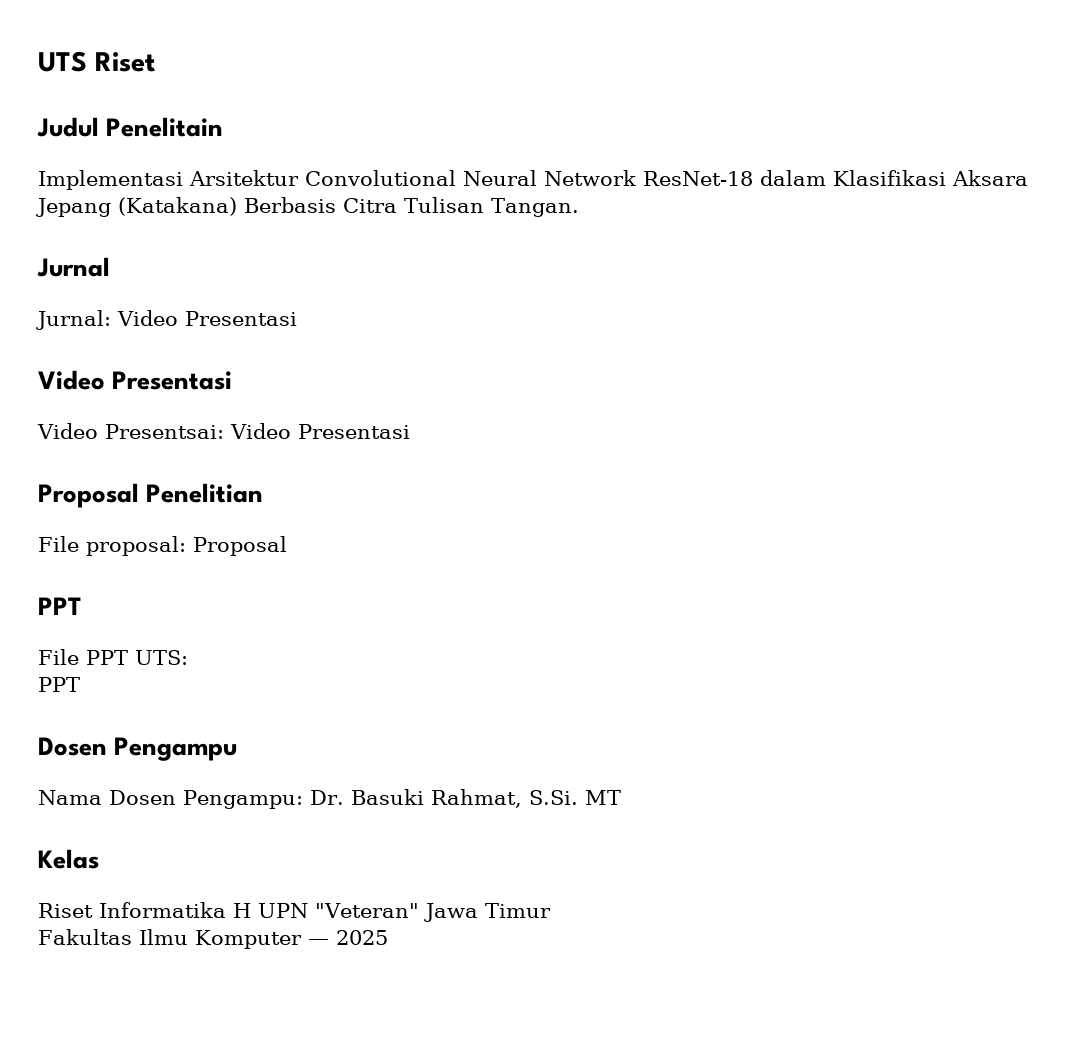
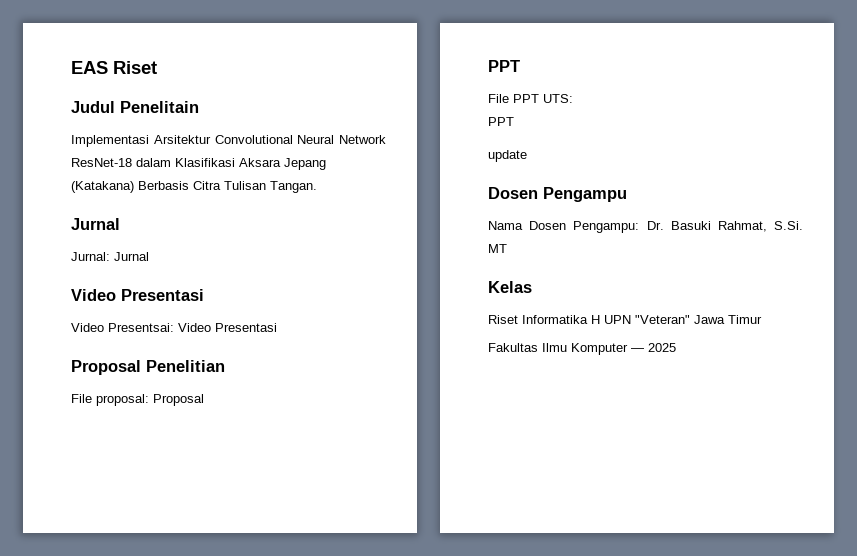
- UTS Riset
+ EAS Riset
- Jurnal: Video Presentasi
+ Jurnal: Jurnal
+ update

